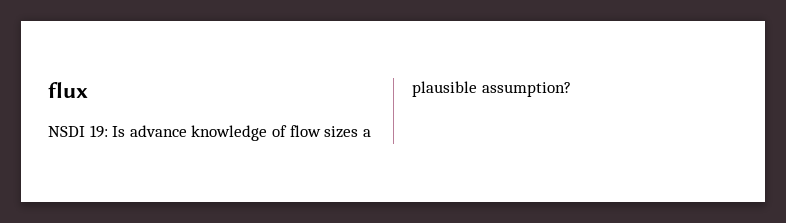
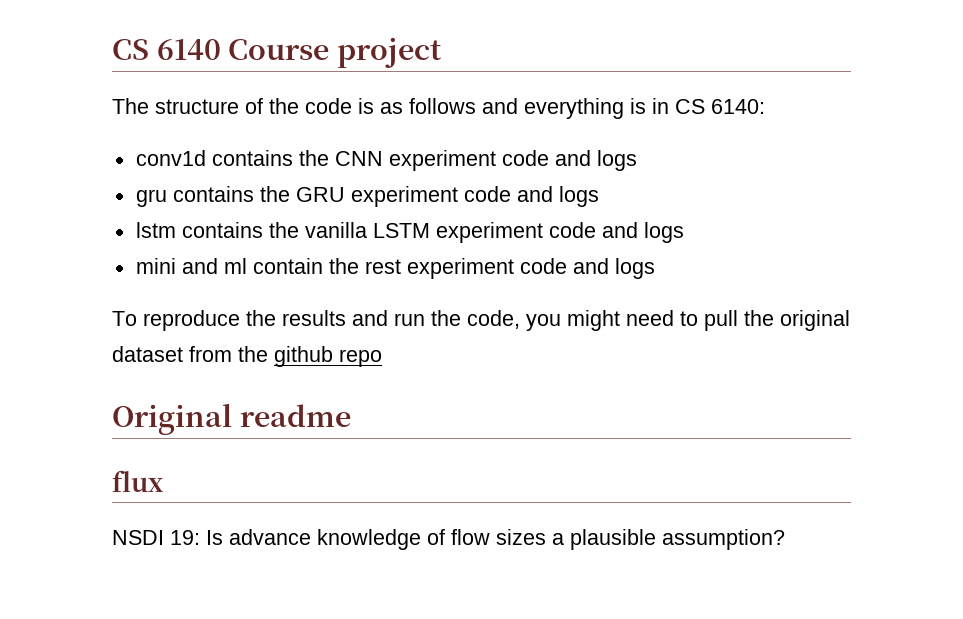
+ CS 6140 Course project
+ The structure of the code is as follows and everything is in CS 6140:
+ conv1d contains the CNN experiment code and logs
+ gru contains the GRU experiment code and logs
+ lstm contains the vanilla LSTM experiment code and logs
+ mini and ml contain the rest experiment code and logs
+ To reproduce the results and run the code, you might need to pull the original dataset from the github repo
+ Original readme

